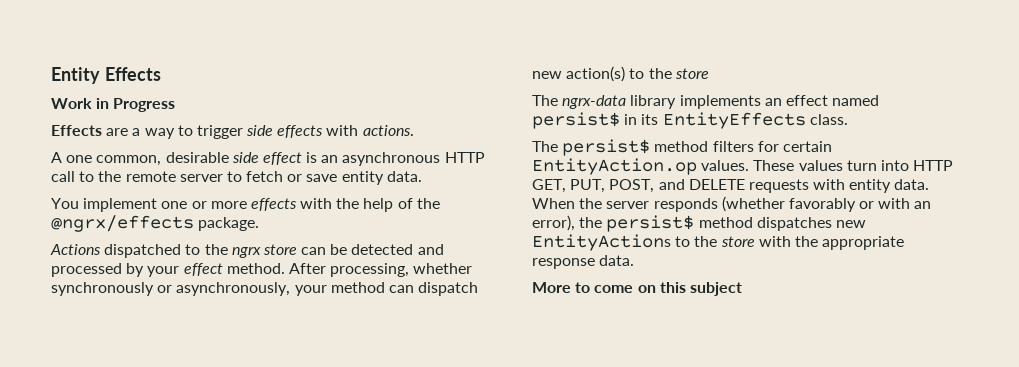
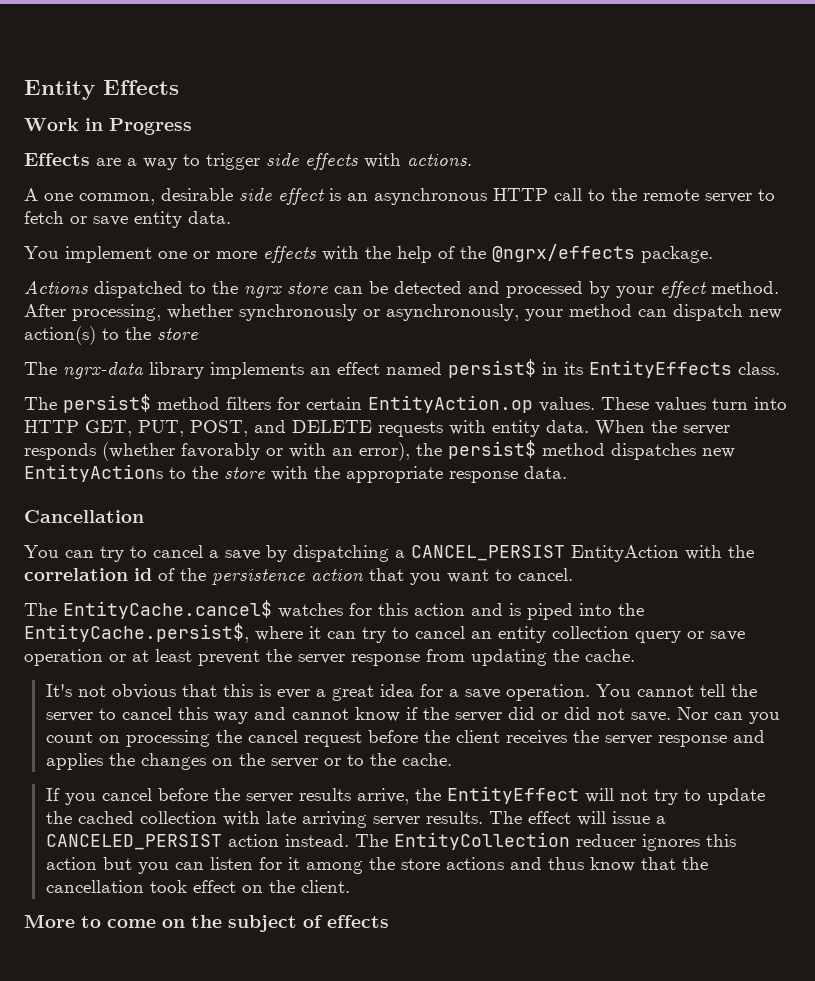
+ Cancellation
+ You can try to cancel a save by dispatching a CANCEL_PERSIST EntityAction with the correlation id of the persistence action that you want to cancel.
+ The EntityCache.cancel$ watches for this action and is piped into the EntityCache.persist$, where it can try to cancel an entity collection query or save operation or at least prevent the server response from updating the cache.
+ It's not obvious that this is ever a great idea for a save operation. You cannot tell the server to cancel this way and cannot know if the server did or did not save. Nor can you count on processing the cancel request before the client receives the server response and applies the changes on the server or to the cache.
+ If you cancel before the server results arrive, the EntityEffect will not try to update the cached collection with late arriving server results. The effect will issue a CANCELED_PERSIST action instead. The EntityCollection reducer ignores this action but you can listen for it among the store actions and thus know that the cancellation took effect on the client.
- More to come on this subject
+ More to come on the subject of effects

